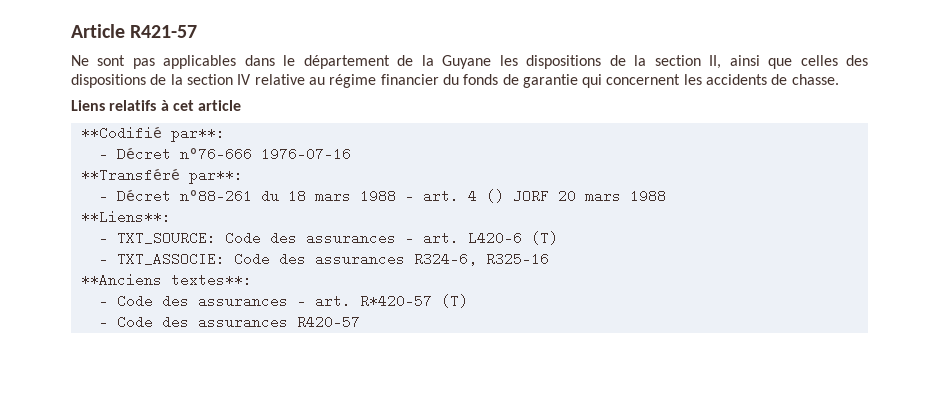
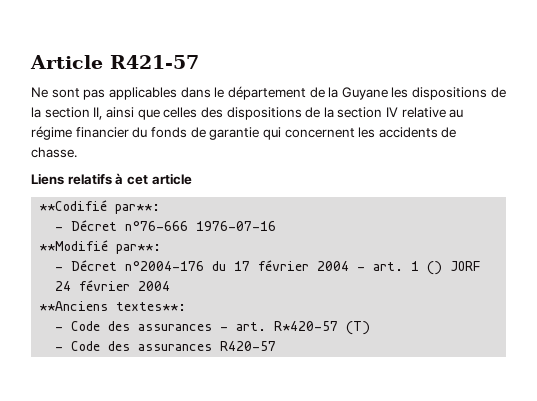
- **Transféré par**:
- - Décret n°88-261 du 18 mars 1988 - art. 4 () JORF 20 mars 1988
- **Liens**:
- - TXT_SOURCE: Code des assurances - art. L420-6 (T)
- - TXT_ASSOCIE: Code des assurances R324-6, R325-16
+ **Modifié par**:
+ - Décret n°2004-176 du 17 février 2004 - art. 1 () JORF 24 février 2004

